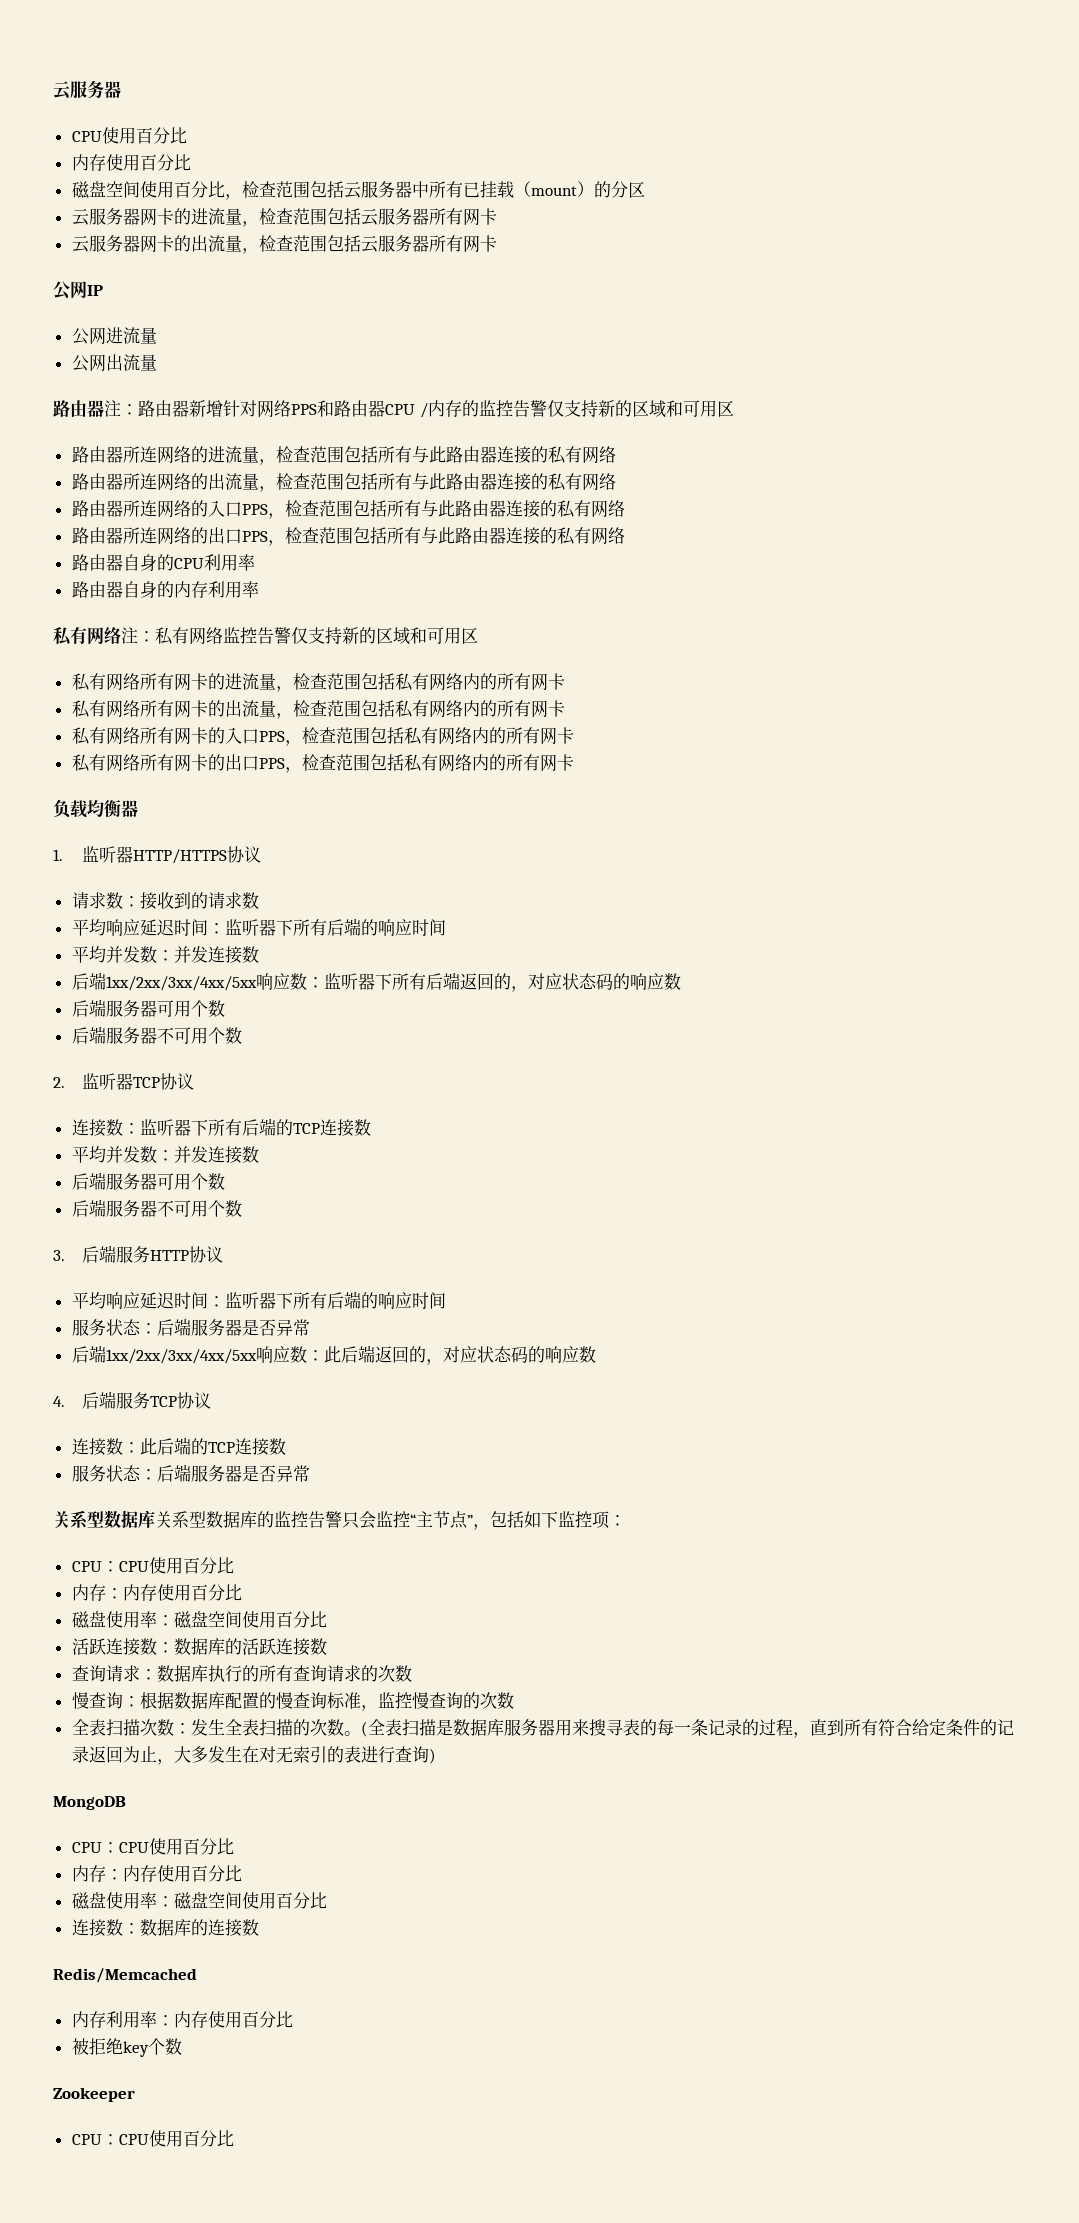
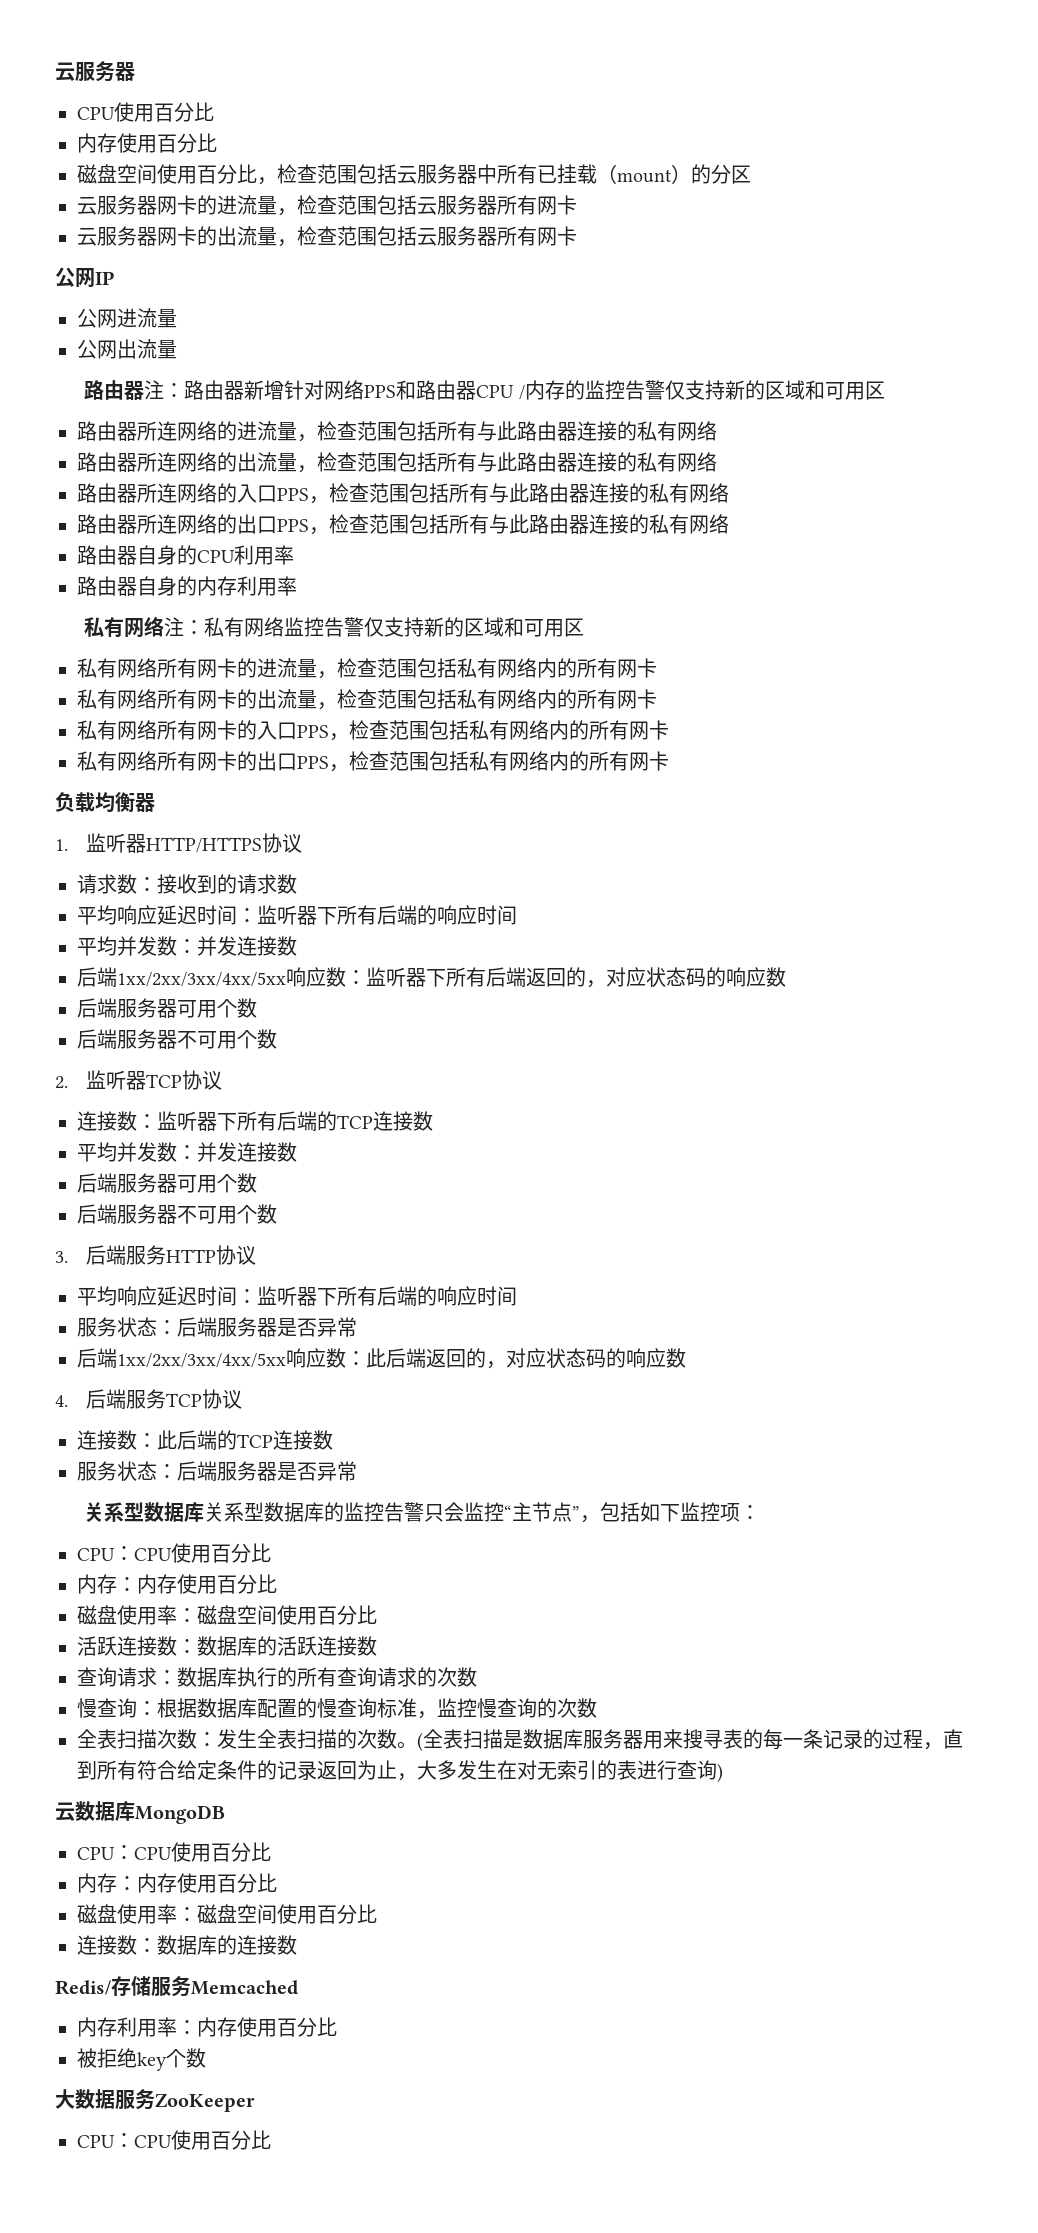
- MongoDB
+ 云数据库MongoDB
- Redis/Memcached
+ Redis/存储服务Memcached
- Zookeeper
+ 大数据服务ZooKeeper

